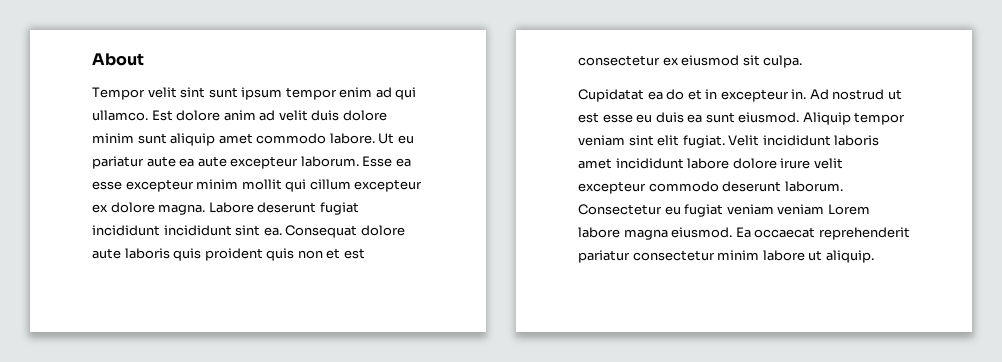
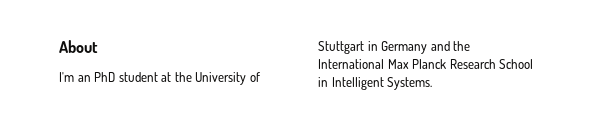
- Tempor velit sint sunt ipsum tempor enim ad qui ullamco. Est dolore anim ad velit duis dolore minim sunt aliquip amet commodo labore. Ut eu pariatur aute ea aute excepteur laborum. Esse ea esse excepteur minim mollit qui cillum excepteur ex dolore magna. Labore deserunt fugiat incididunt incididunt sint ea. Consequat dolore aute laboris quis proident quis non et est consectetur ex eiusmod sit culpa.
- Cupidatat ea do et in excepteur in. Ad nostrud ut est esse eu duis ea sunt eiusmod. Aliquip tempor veniam sint elit fugiat. Velit incididunt laboris amet incididunt labore dolore irure velit excepteur commodo deserunt laborum. Consectetur eu fugiat veniam veniam Lorem labore magna eiusmod. Ea occaecat reprehenderit pariatur consectetur minim labore ut aliquip.
+ I'm an PhD student at the University of Stuttgart in Germany and the International Max Planck Research School in Intelligent Systems.

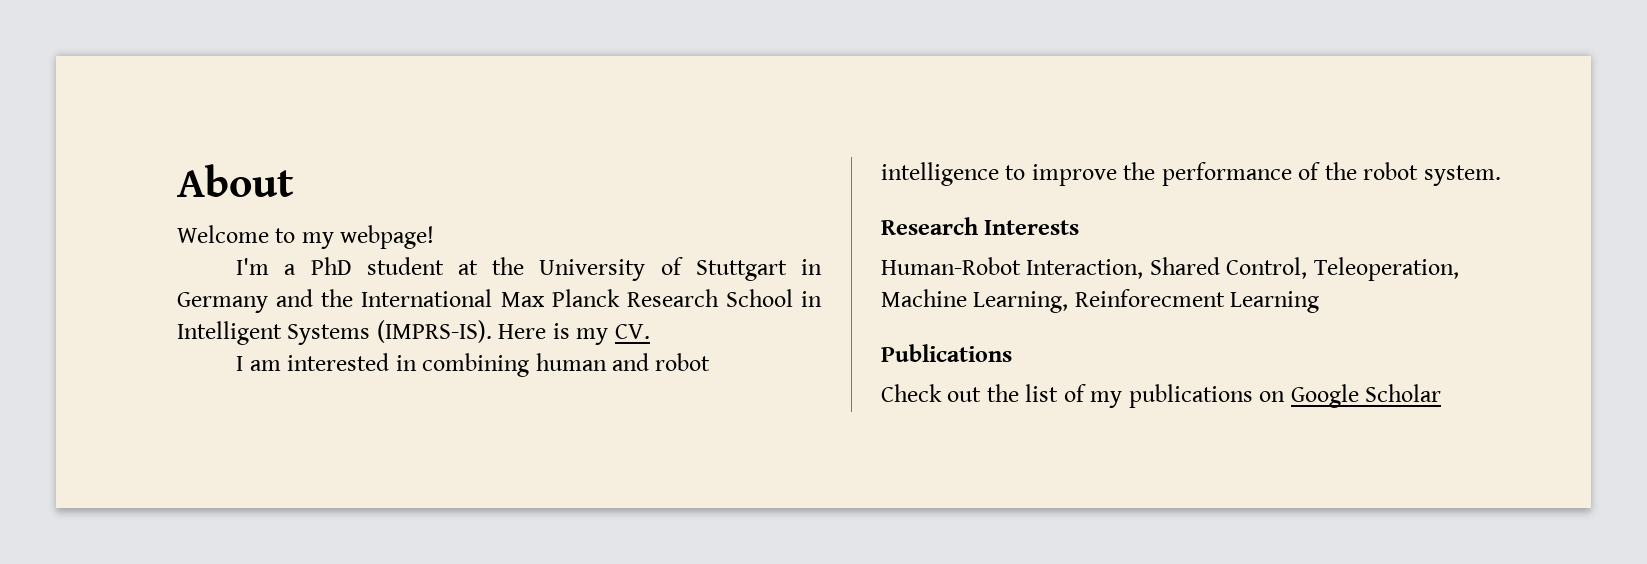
+ Welcome to my webpage!
- I'm an PhD student at the University of Stuttgart in Germany and the International Max Planck Research School in Intelligent Systems.
+ I'm a PhD student at the University of Stuttgart in Germany and the International Max Planck Research School in Intelligent Systems (IMPRS-IS). Here is my CV.
+ I am interested in combining human and robot intelligence to improve the performance of the robot system.
+ Research Interests
+ Human-Robot Interaction, Shared Control, Teleoperation, Machine Learning, Reinforecment Learning
+ Publications
+ Check out the list of my publications on Google Scholar

